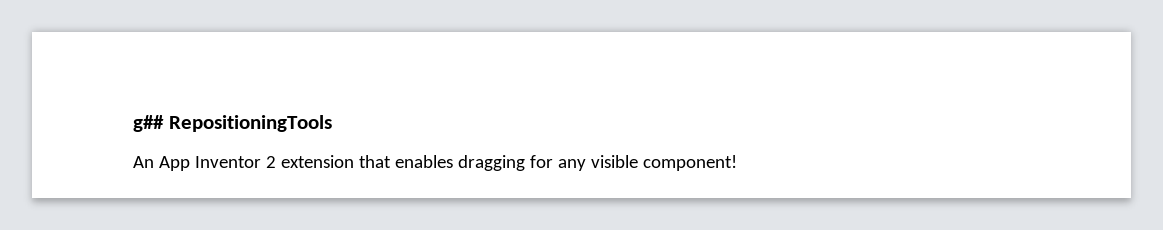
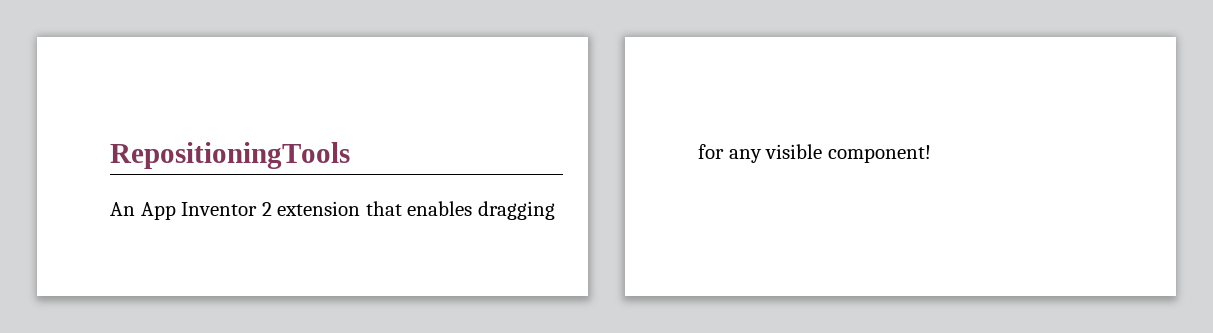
- g## RepositioningTools
+ RepositioningTools

